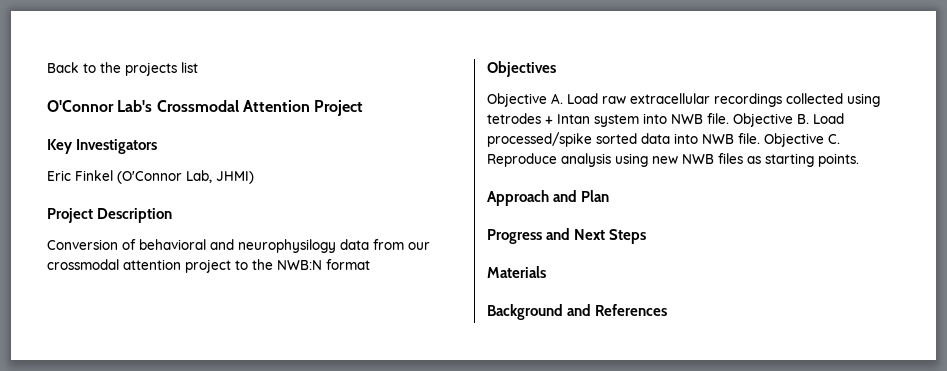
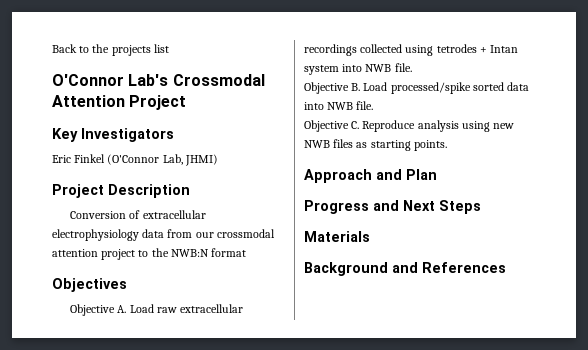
- Conversion of behavioral and neurophysilogy data from our crossmodal attention project to the NWB:N format
+ Conversion of extracellular electrophysiology data from our crossmodal attention project to the NWB:N format
- Objective A. Load raw extracellular recordings collected using tetrodes + Intan system into NWB file. Objective B. Load processed/spike sorted data into NWB file. Objective C. Reproduce analysis using new NWB files as starting points.
+ Objective A. Load raw extracellular recordings collected using tetrodes + Intan system into NWB file.
+ Objective B. Load processed/spike sorted data into NWB file.
+ Objective C. Reproduce analysis using new NWB files as starting points.

